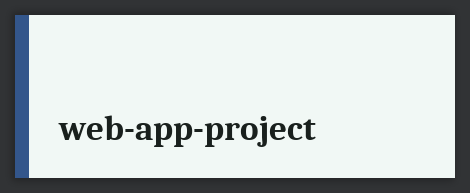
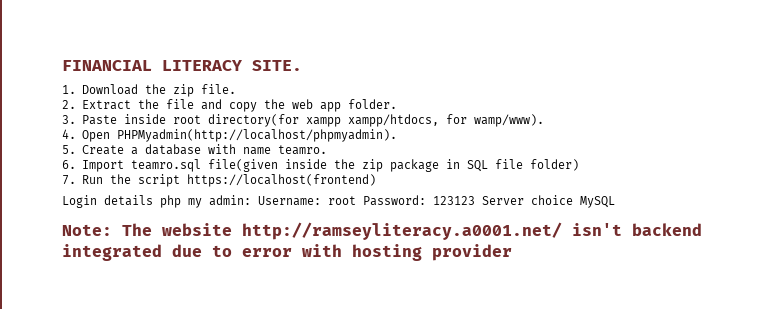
- web-app-project
+ FINANCIAL LITERACY SITE.
+ 1. Download the zip file.
+ 2. Extract the file and copy the web app folder.
+ 3. Paste inside root directory(for xampp xampp/htdocs, for wamp/www).
+ 4. Open PHPMyadmin(http://localhost/phpmyadmin).
+ 5. Create a database with name teamro.
+ 6. Import teamro.sql file(given inside the zip package in SQL file folder)
+ 7. Run the script https://localhost(frontend)
+ Login details php my admin: Username: root Password: 123123 Server choice MySQL
+ Note: The website http://ramseyliteracy.a0001.net/ isn't backend integrated due to error with hosting provider

